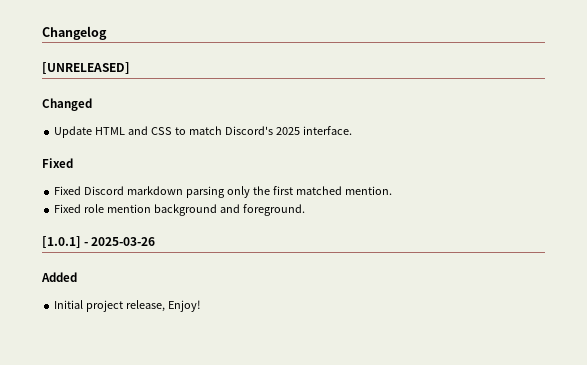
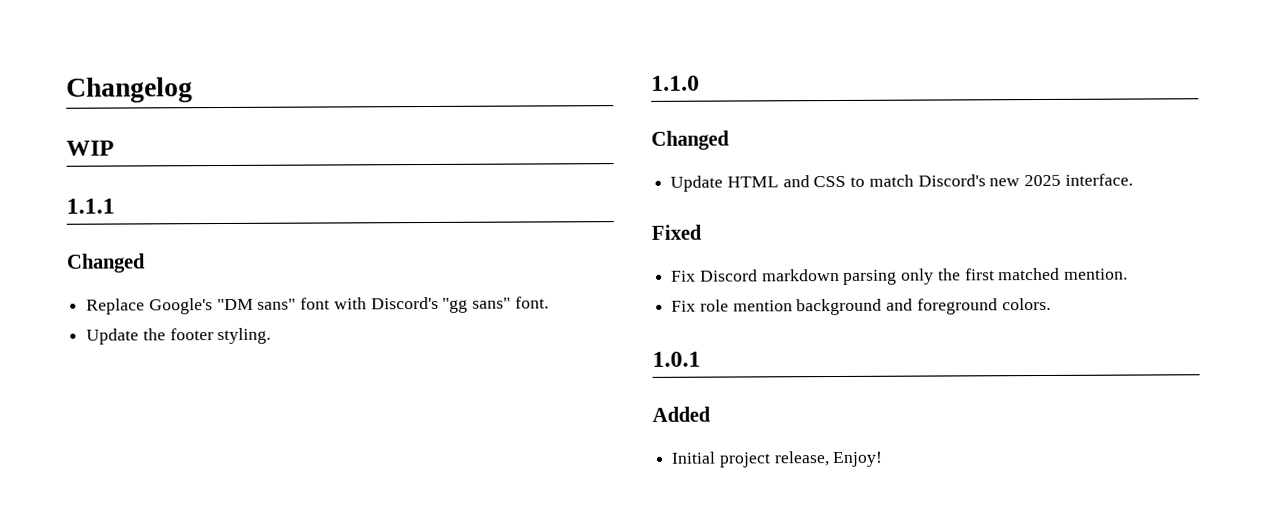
- [UNRELEASED]
+ WIP
+ 1.1.1
+ Changed
+ Replace Google's "DM sans" font with Discord's "gg sans" font.
+ Update the footer styling.
+ 1.1.0
- Update HTML and CSS to match Discord's 2025 interface.
+ Update HTML and CSS to match Discord's new 2025 interface.
- Fixed Discord markdown parsing only the first matched mention.
+ Fix Discord markdown parsing only the first matched mention.
- Fixed role mention background and foreground.
- [1.0.1] - 2025-03-26
+ Fix role mention background and foreground colors.
+ 1.0.1

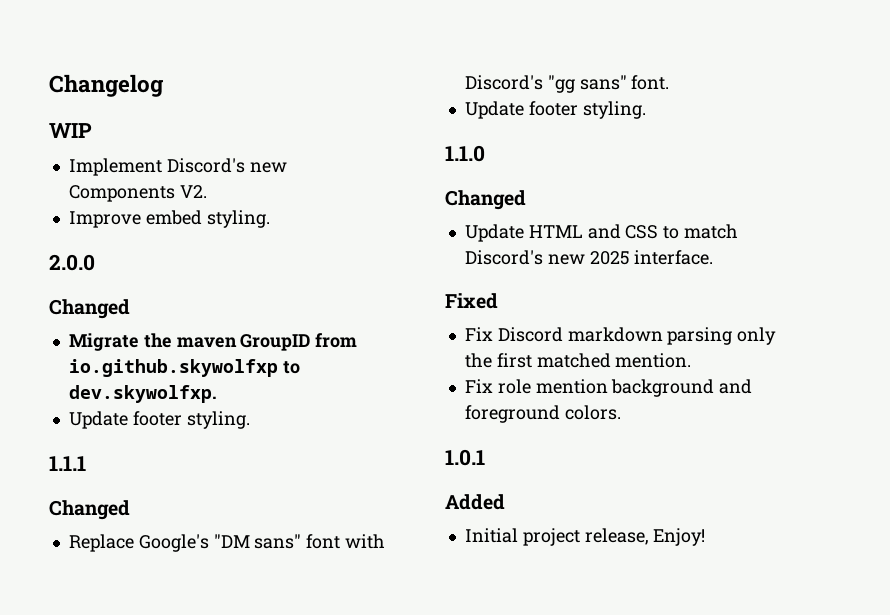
+ Implement Discord's new Components V2.
+ Improve embed styling.
+ 2.0.0
+ Changed
+ Migrate the maven GroupID from io.github.skywolfxp to dev.skywolfxp.
+ Update footer styling.
  Replace Google's "DM sans" font with Discord's "gg sans" font.
- Update the footer styling.
+ Update footer styling.

